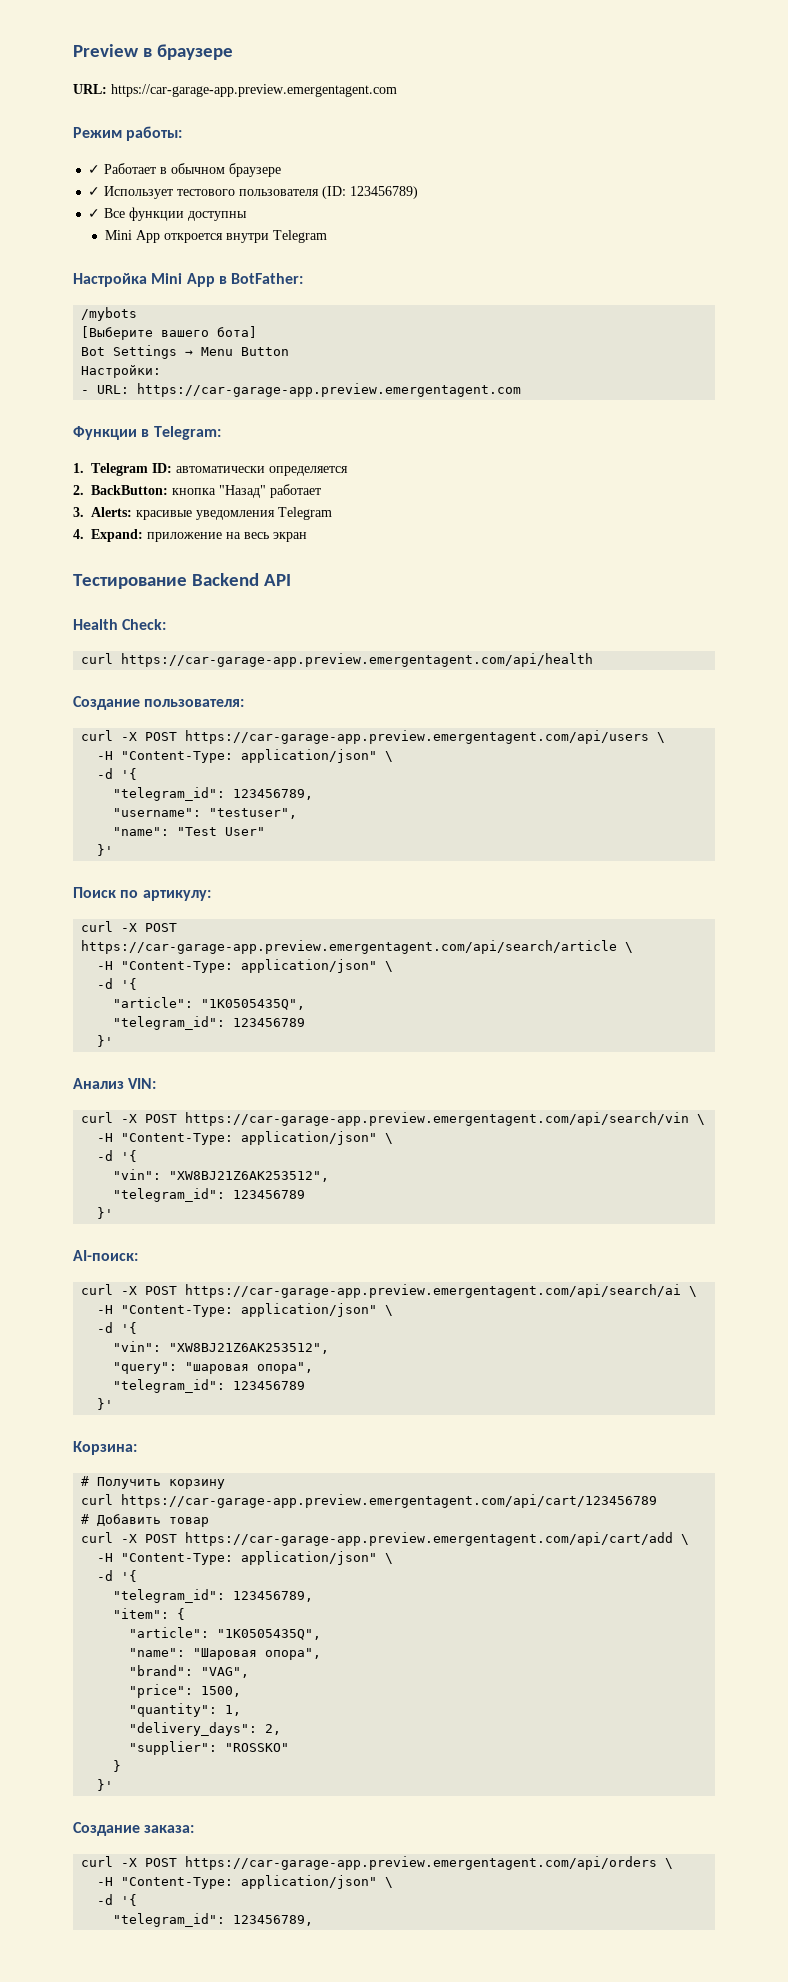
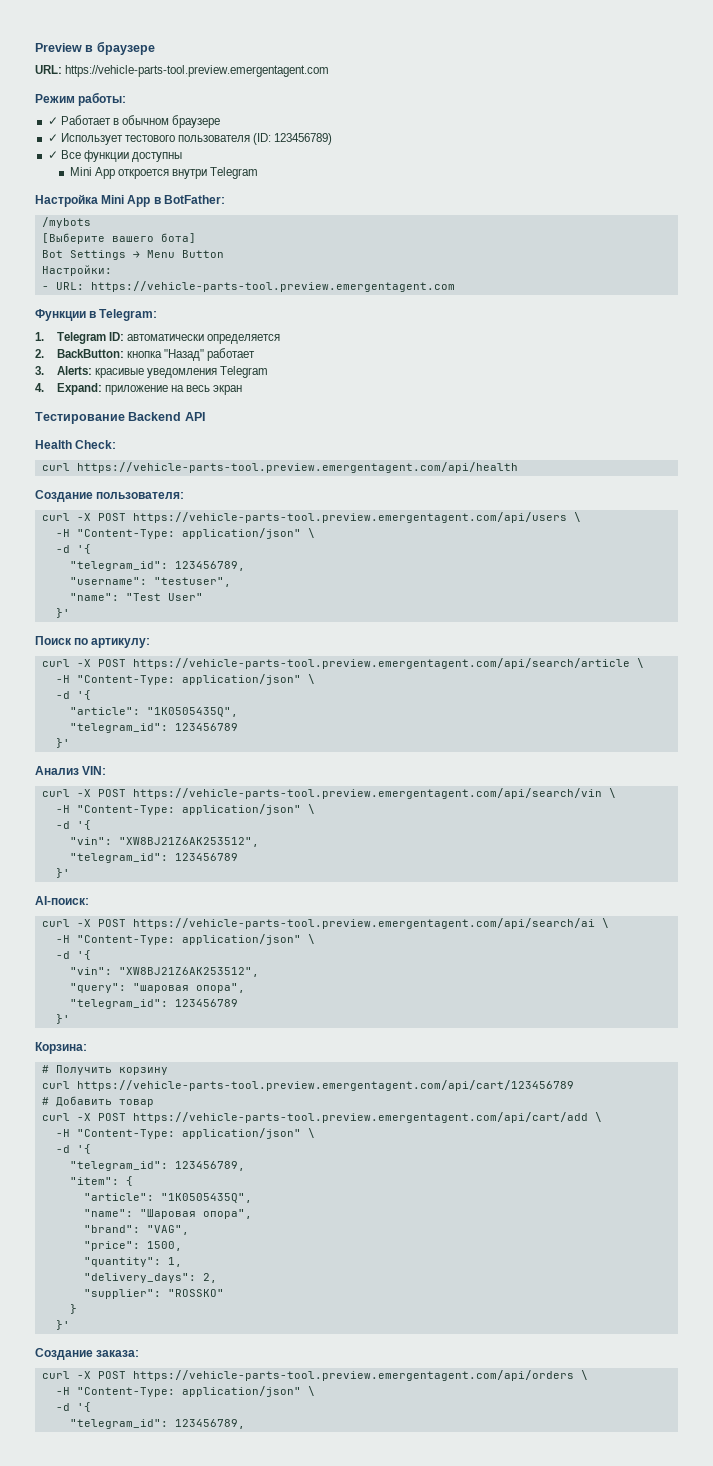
  Preview в браузере
- URL: https://car-garage-app.preview.emergentagent.com
+ URL: https://vehicle-parts-tool.preview.emergentagent.com
- - URL: https://car-garage-app.preview.emergentagent.com
+ - URL: https://vehicle-parts-tool.preview.emergentagent.com
- curl https://car-garage-app.preview.emergentagent.com/api/health
+ curl https://vehicle-parts-tool.preview.emergentagent.com/api/health
- curl -X POST https://car-garage-app.preview.emergentagent.com/api/users \
+ curl -X POST https://vehicle-parts-tool.preview.emergentagent.com/api/users \
- curl -X POST https://car-garage-app.preview.emergentagent.com/api/search/article \
+ curl -X POST https://vehicle-parts-tool.preview.emergentagent.com/api/search/article \
- curl -X POST https://car-garage-app.preview.emergentagent.com/api/search/vin \
+ curl -X POST https://vehicle-parts-tool.preview.emergentagent.com/api/search/vin \
- curl -X POST https://car-garage-app.preview.emergentagent.com/api/search/ai \
+ curl -X POST https://vehicle-parts-tool.preview.emergentagent.com/api/search/ai \
- curl https://car-garage-app.preview.emergentagent.com/api/cart/123456789
+ curl https://vehicle-parts-tool.preview.emergentagent.com/api/cart/123456789
- curl -X POST https://car-garage-app.preview.emergentagent.com/api/cart/add \
+ curl -X POST https://vehicle-parts-tool.preview.emergentagent.com/api/cart/add \
- curl -X POST https://car-garage-app.preview.emergentagent.com/api/orders \
+ curl -X POST https://vehicle-parts-tool.preview.emergentagent.com/api/orders \

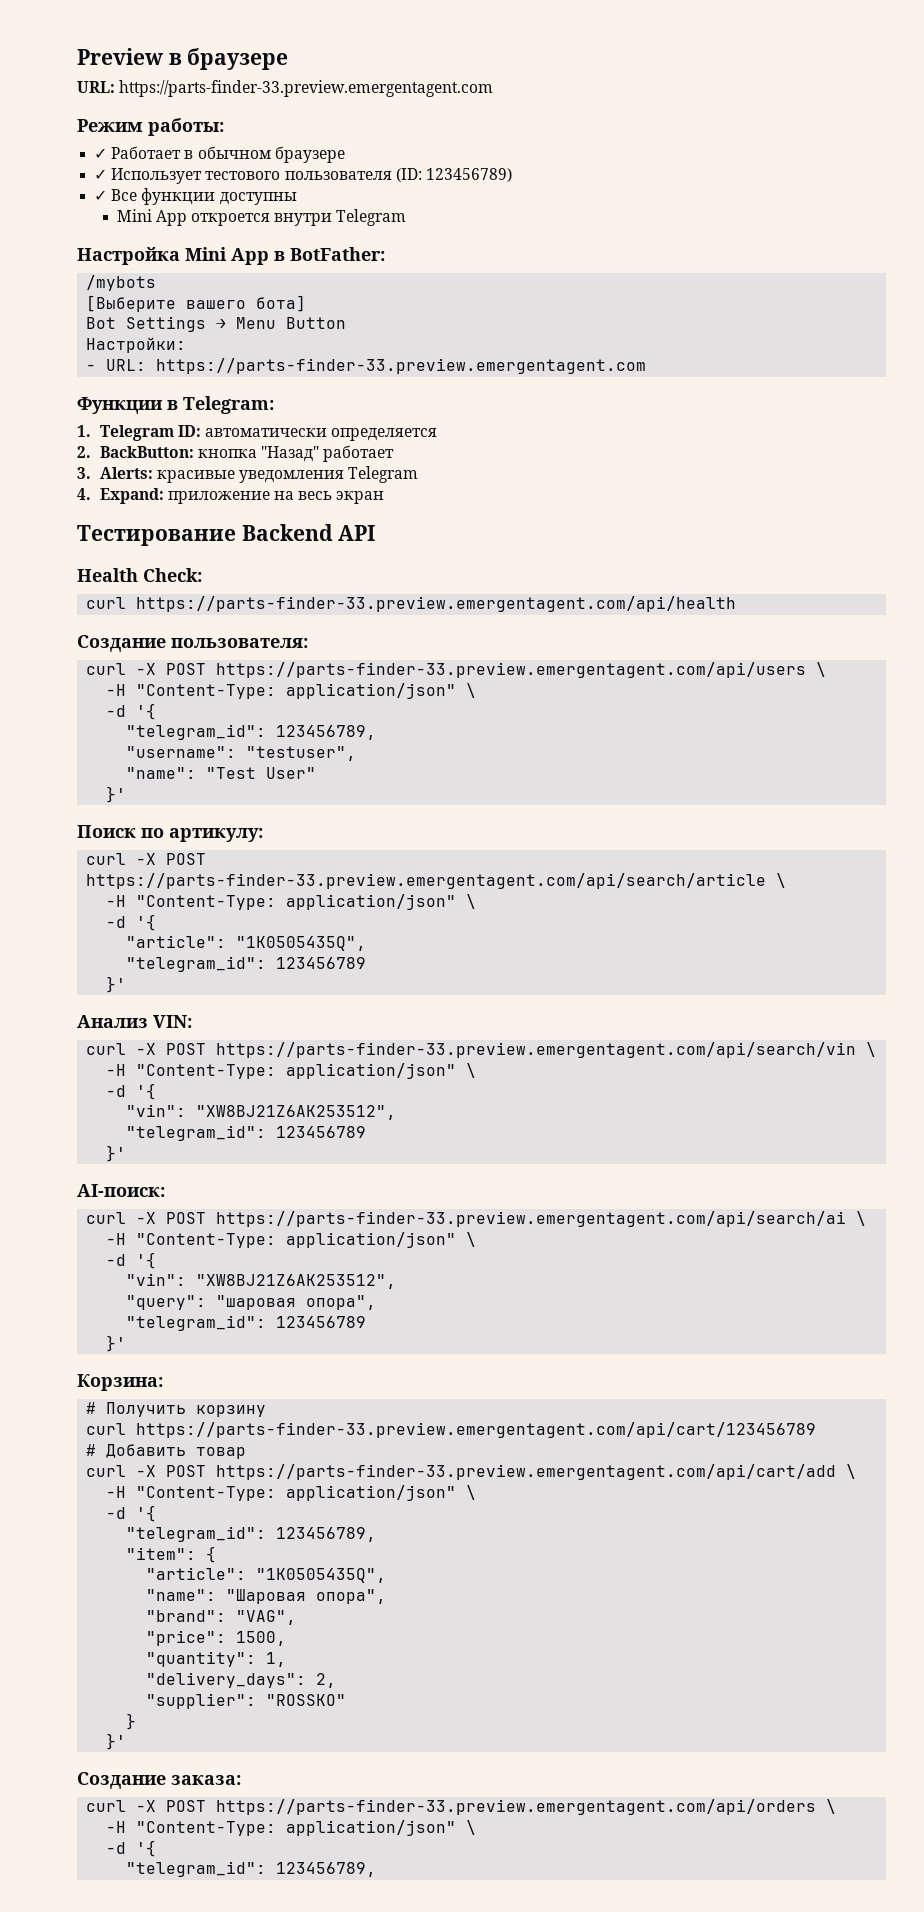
  Preview в браузере
- URL: https://vehicle-parts-tool.preview.emergentagent.com
+ URL: https://parts-finder-33.preview.emergentagent.com
- - URL: https://vehicle-parts-tool.preview.emergentagent.com
+ - URL: https://parts-finder-33.preview.emergentagent.com
- curl https://vehicle-parts-tool.preview.emergentagent.com/api/health
+ curl https://parts-finder-33.preview.emergentagent.com/api/health
- curl -X POST https://vehicle-parts-tool.preview.emergentagent.com/api/users \
+ curl -X POST https://parts-finder-33.preview.emergentagent.com/api/users \
- curl -X POST https://vehicle-parts-tool.preview.emergentagent.com/api/search/article \
+ curl -X POST https://parts-finder-33.preview.emergentagent.com/api/search/article \
- curl -X POST https://vehicle-parts-tool.preview.emergentagent.com/api/search/vin \
+ curl -X POST https://parts-finder-33.preview.emergentagent.com/api/search/vin \
- curl -X POST https://vehicle-parts-tool.preview.emergentagent.com/api/search/ai \
+ curl -X POST https://parts-finder-33.preview.emergentagent.com/api/search/ai \
- curl https://vehicle-parts-tool.preview.emergentagent.com/api/cart/123456789
+ curl https://parts-finder-33.preview.emergentagent.com/api/cart/123456789
- curl -X POST https://vehicle-parts-tool.preview.emergentagent.com/api/cart/add \
+ curl -X POST https://parts-finder-33.preview.emergentagent.com/api/cart/add \
- curl -X POST https://vehicle-parts-tool.preview.emergentagent.com/api/orders \
+ curl -X POST https://parts-finder-33.preview.emergentagent.com/api/orders \

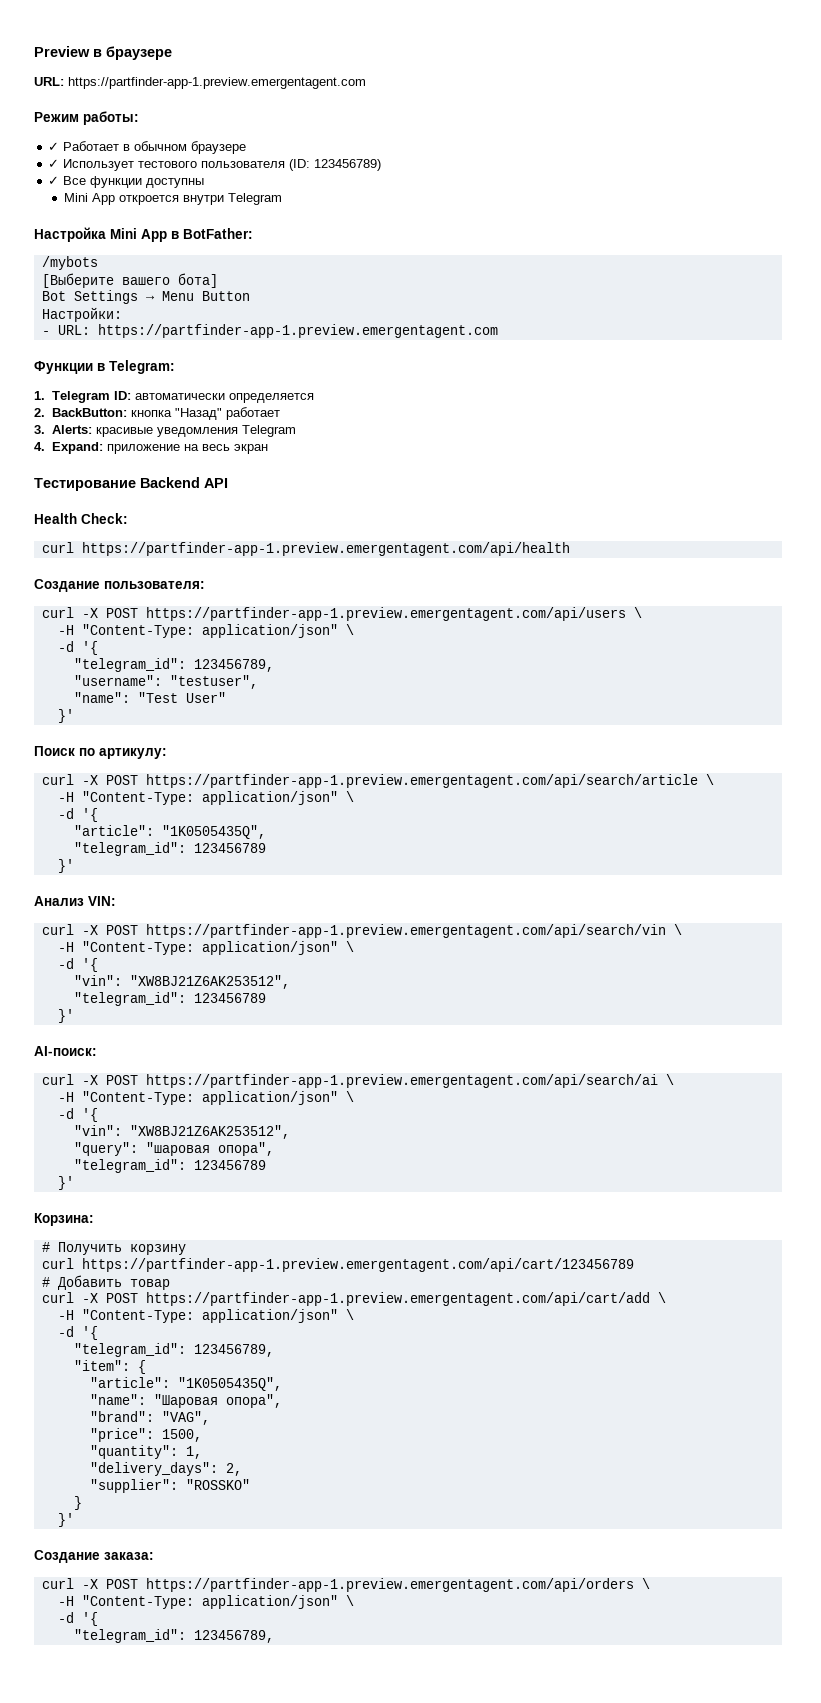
  Preview в браузере
- URL: https://parts-finder-33.preview.emergentagent.com
+ URL: https://partfinder-app-1.preview.emergentagent.com
- - URL: https://parts-finder-33.preview.emergentagent.com
+ - URL: https://partfinder-app-1.preview.emergentagent.com
- curl https://parts-finder-33.preview.emergentagent.com/api/health
+ curl https://partfinder-app-1.preview.emergentagent.com/api/health
- curl -X POST https://parts-finder-33.preview.emergentagent.com/api/users \
+ curl -X POST https://partfinder-app-1.preview.emergentagent.com/api/users \
- curl -X POST https://parts-finder-33.preview.emergentagent.com/api/search/article \
+ curl -X POST https://partfinder-app-1.preview.emergentagent.com/api/search/article \
- curl -X POST https://parts-finder-33.preview.emergentagent.com/api/search/vin \
+ curl -X POST https://partfinder-app-1.preview.emergentagent.com/api/search/vin \
- curl -X POST https://parts-finder-33.preview.emergentagent.com/api/search/ai \
+ curl -X POST https://partfinder-app-1.preview.emergentagent.com/api/search/ai \
- curl https://parts-finder-33.preview.emergentagent.com/api/cart/123456789
+ curl https://partfinder-app-1.preview.emergentagent.com/api/cart/123456789
- curl -X POST https://parts-finder-33.preview.emergentagent.com/api/cart/add \
+ curl -X POST https://partfinder-app-1.preview.emergentagent.com/api/cart/add \
- curl -X POST https://parts-finder-33.preview.emergentagent.com/api/orders \
+ curl -X POST https://partfinder-app-1.preview.emergentagent.com/api/orders \

